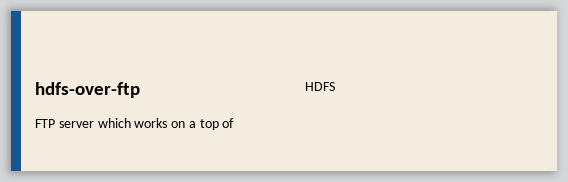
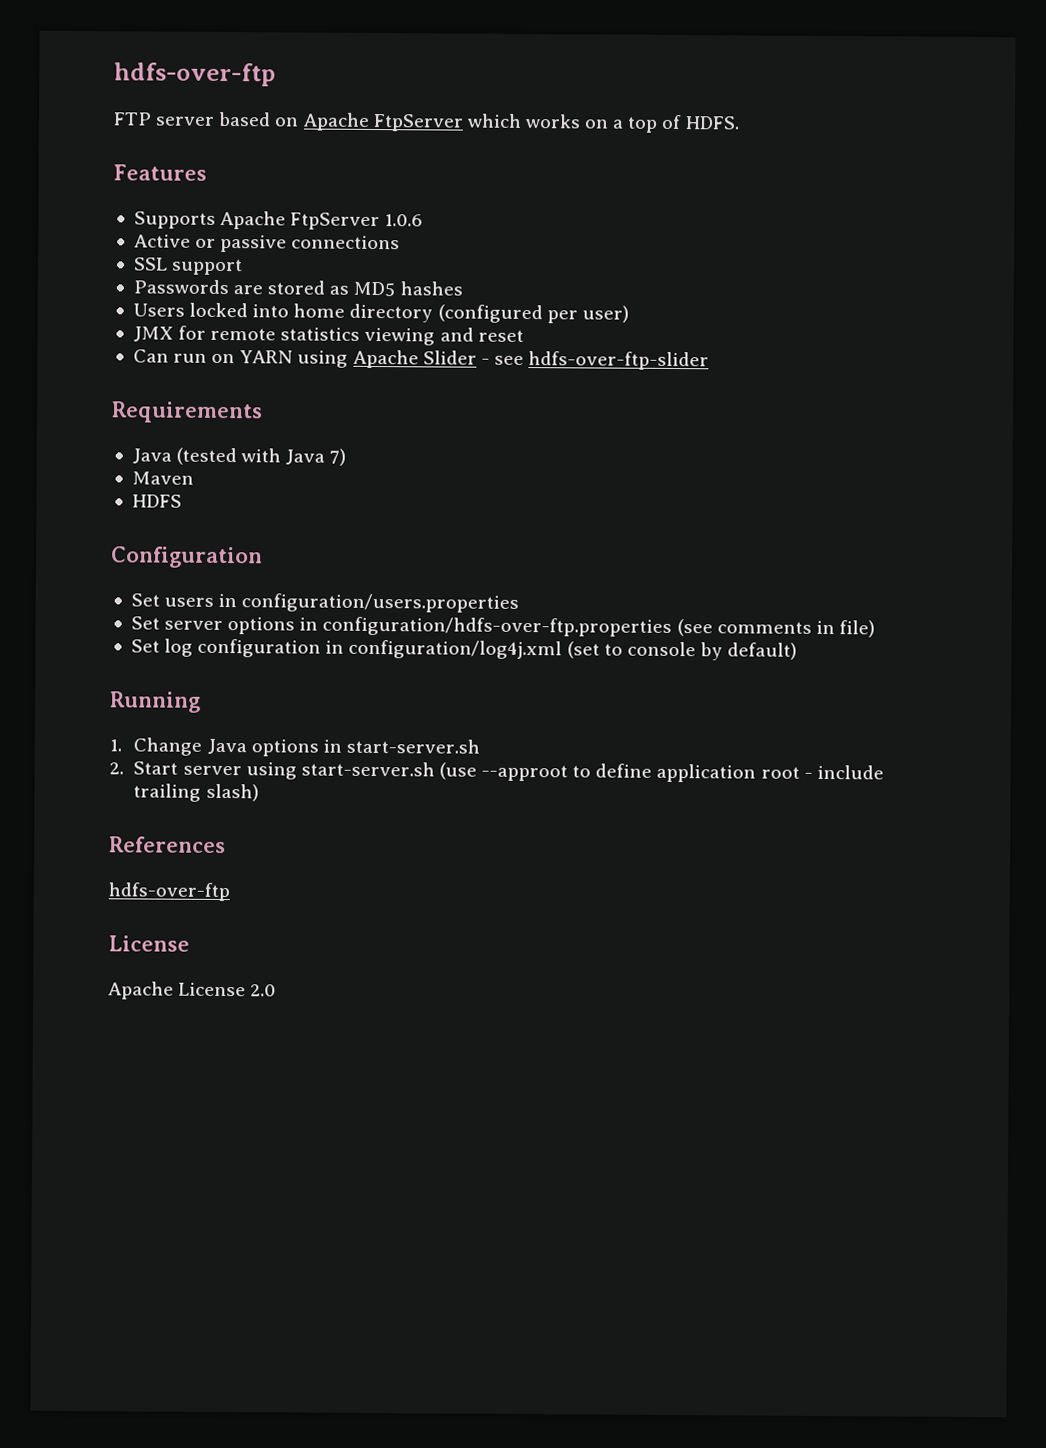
- FTP server which works on a top of HDFS
+ FTP server based on Apache FtpServer which works on a top of HDFS.
+ Features
+ Supports Apache FtpServer 1.0.6
+ Active or passive connections
+ SSL support
+ Passwords are stored as MD5 hashes
+ Users locked into home directory (configured per user)
+ JMX for remote statistics viewing and reset
+ Can run on YARN using Apache Slider - see hdfs-over-ftp-slider
+ Requirements
+ Java (tested with Java 7)
+ Maven
+ HDFS
+ Configuration
+ Set users in configuration/users.properties
+ Set server options in configuration/hdfs-over-ftp.properties (see comments in file)
+ Set log configuration in configuration/log4j.xml (set to console by default)
+ Running
+ 1. Change Java options in start-server.sh
+ 2. Start server using start-server.sh (use --approot to define application root - include trailing slash)
+ References
+ hdfs-over-ftp
+ License
+ Apache License 2.0

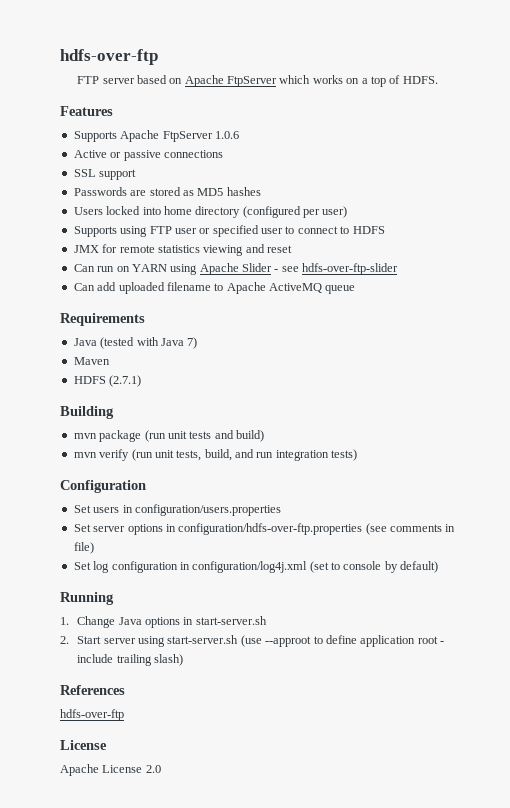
+ Supports using FTP user or specified user to connect to HDFS
+ Can add uploaded filename to Apache ActiveMQ queue
- HDFS
+ HDFS (2.7.1)
+ Building
+ mvn package (run unit tests and build)
+ mvn verify (run unit tests, build, and run integration tests)

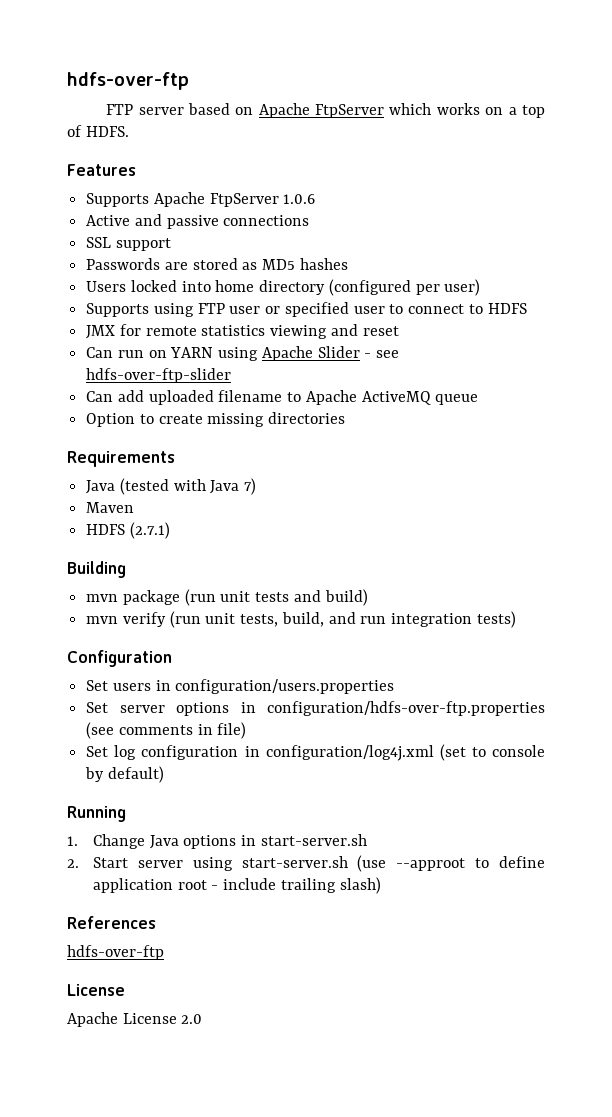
- Active or passive connections
+ Active and passive connections
+ Option to create missing directories

